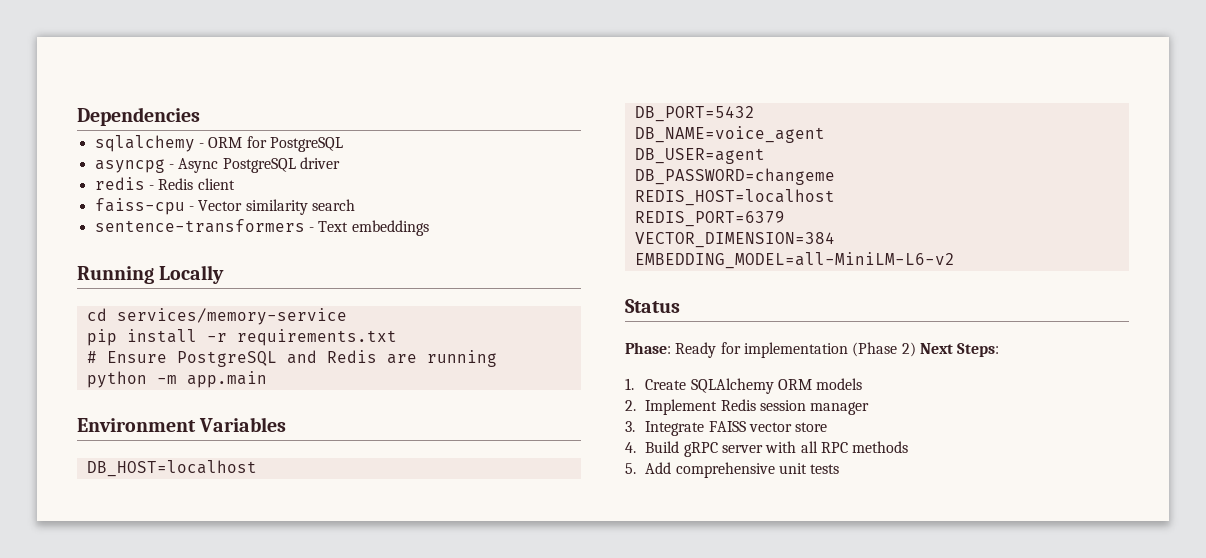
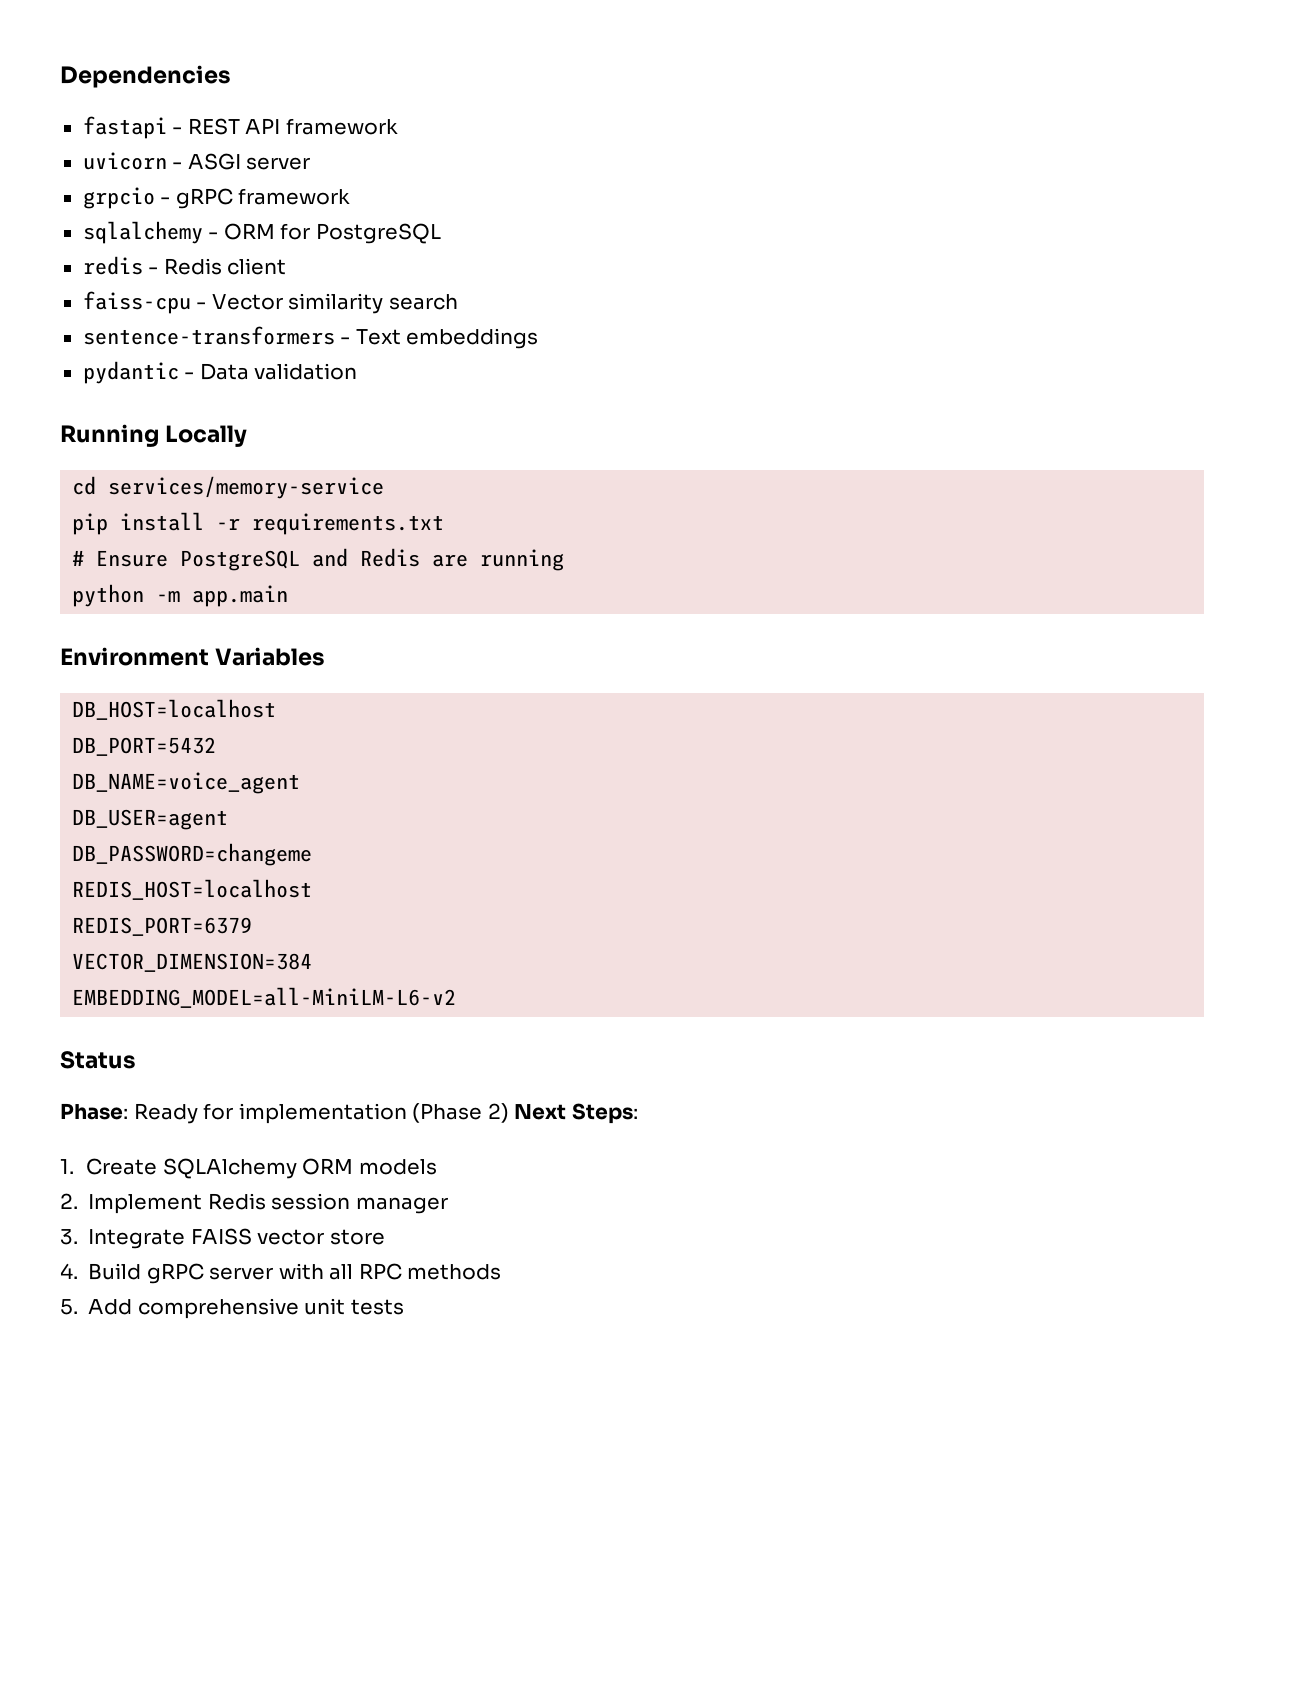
+ fastapi - REST API framework
+ uvicorn - ASGI server
+ grpcio - gRPC framework
- asyncpg - Async PostgreSQL driver
+ pydantic - Data validation

